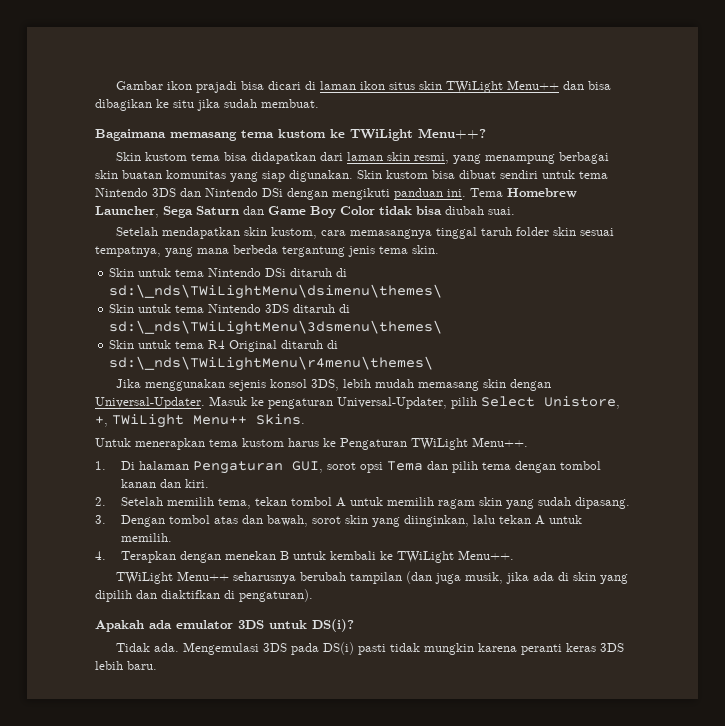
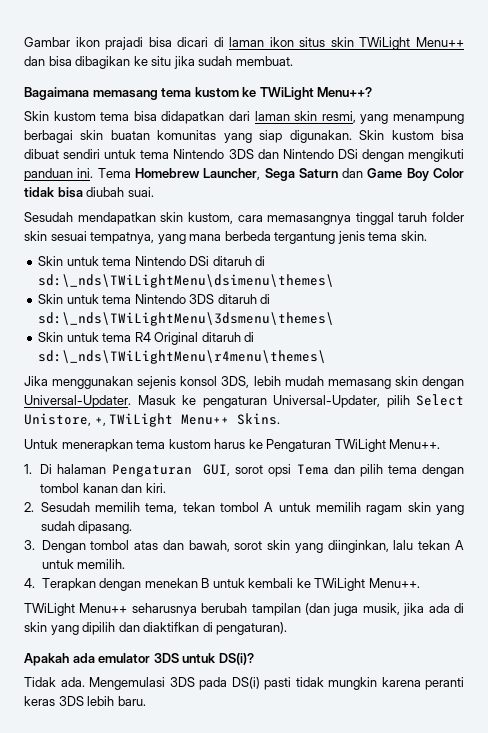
- Setelah mendapatkan skin kustom, cara memasangnya tinggal taruh folder skin sesuai tempatnya, yang mana berbeda tergantung jenis tema skin.
+ Sesudah mendapatkan skin kustom, cara memasangnya tinggal taruh folder skin sesuai tempatnya, yang mana berbeda tergantung jenis tema skin.
- 2. Setelah memilih tema, tekan tombol A untuk memilih ragam skin yang sudah dipasang.
+ 2. Sesudah memilih tema, tekan tombol A untuk memilih ragam skin yang sudah dipasang.

